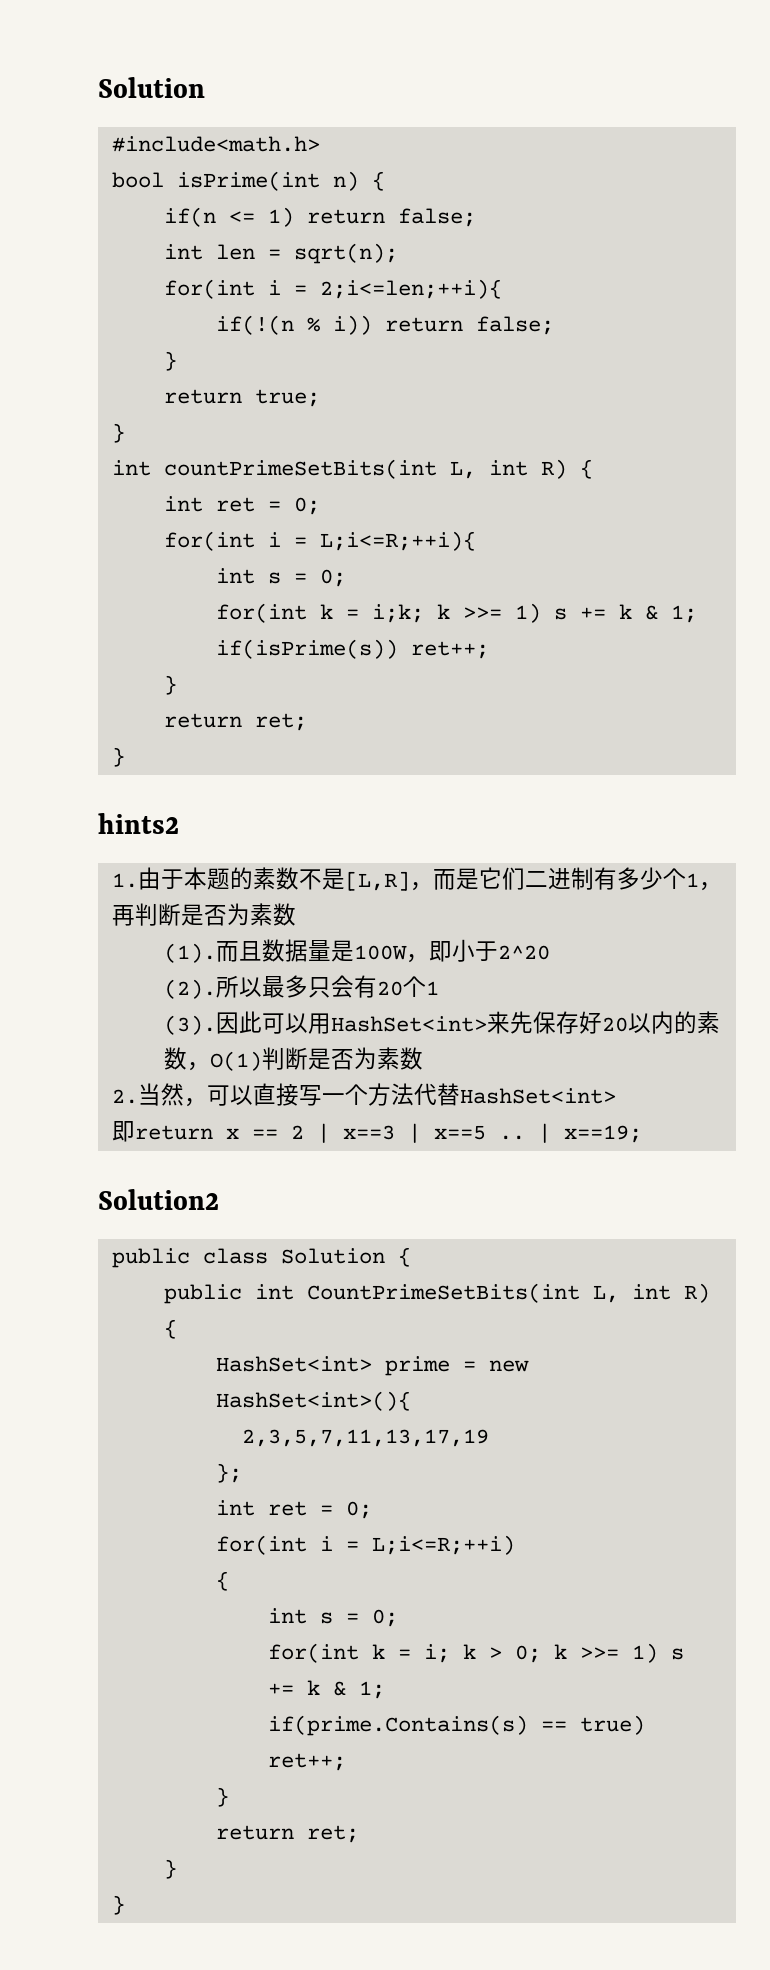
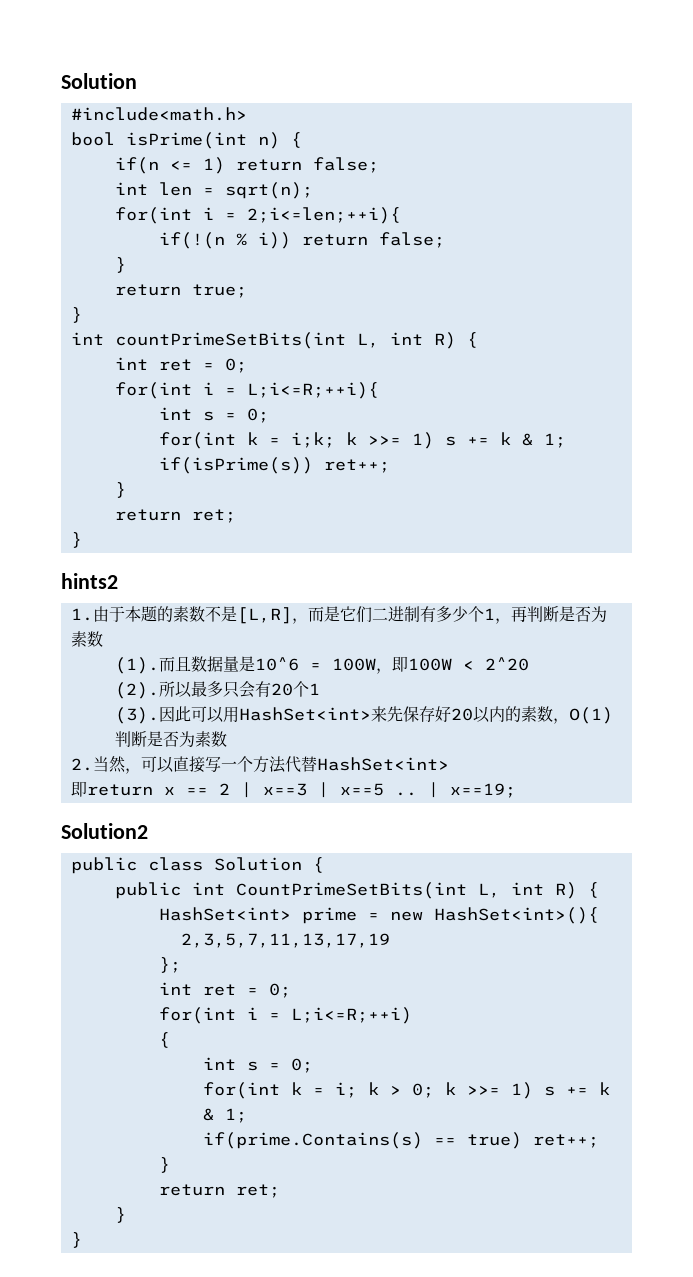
- 而且数据量是100W，即小于2^20
+ 而且数据量是10^6 = 100W，即100W < 2^20

